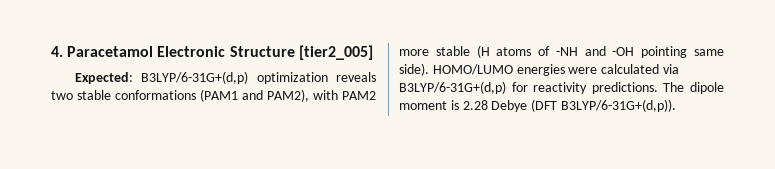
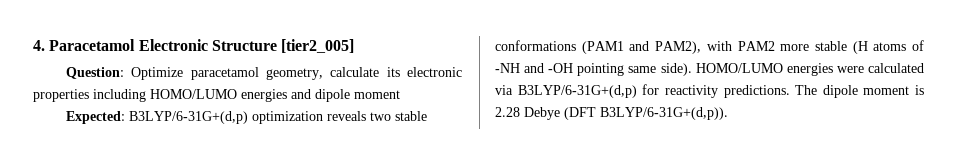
+ Question: Optimize paracetamol geometry, calculate its electronic properties including HOMO/LUMO energies and dipole moment

